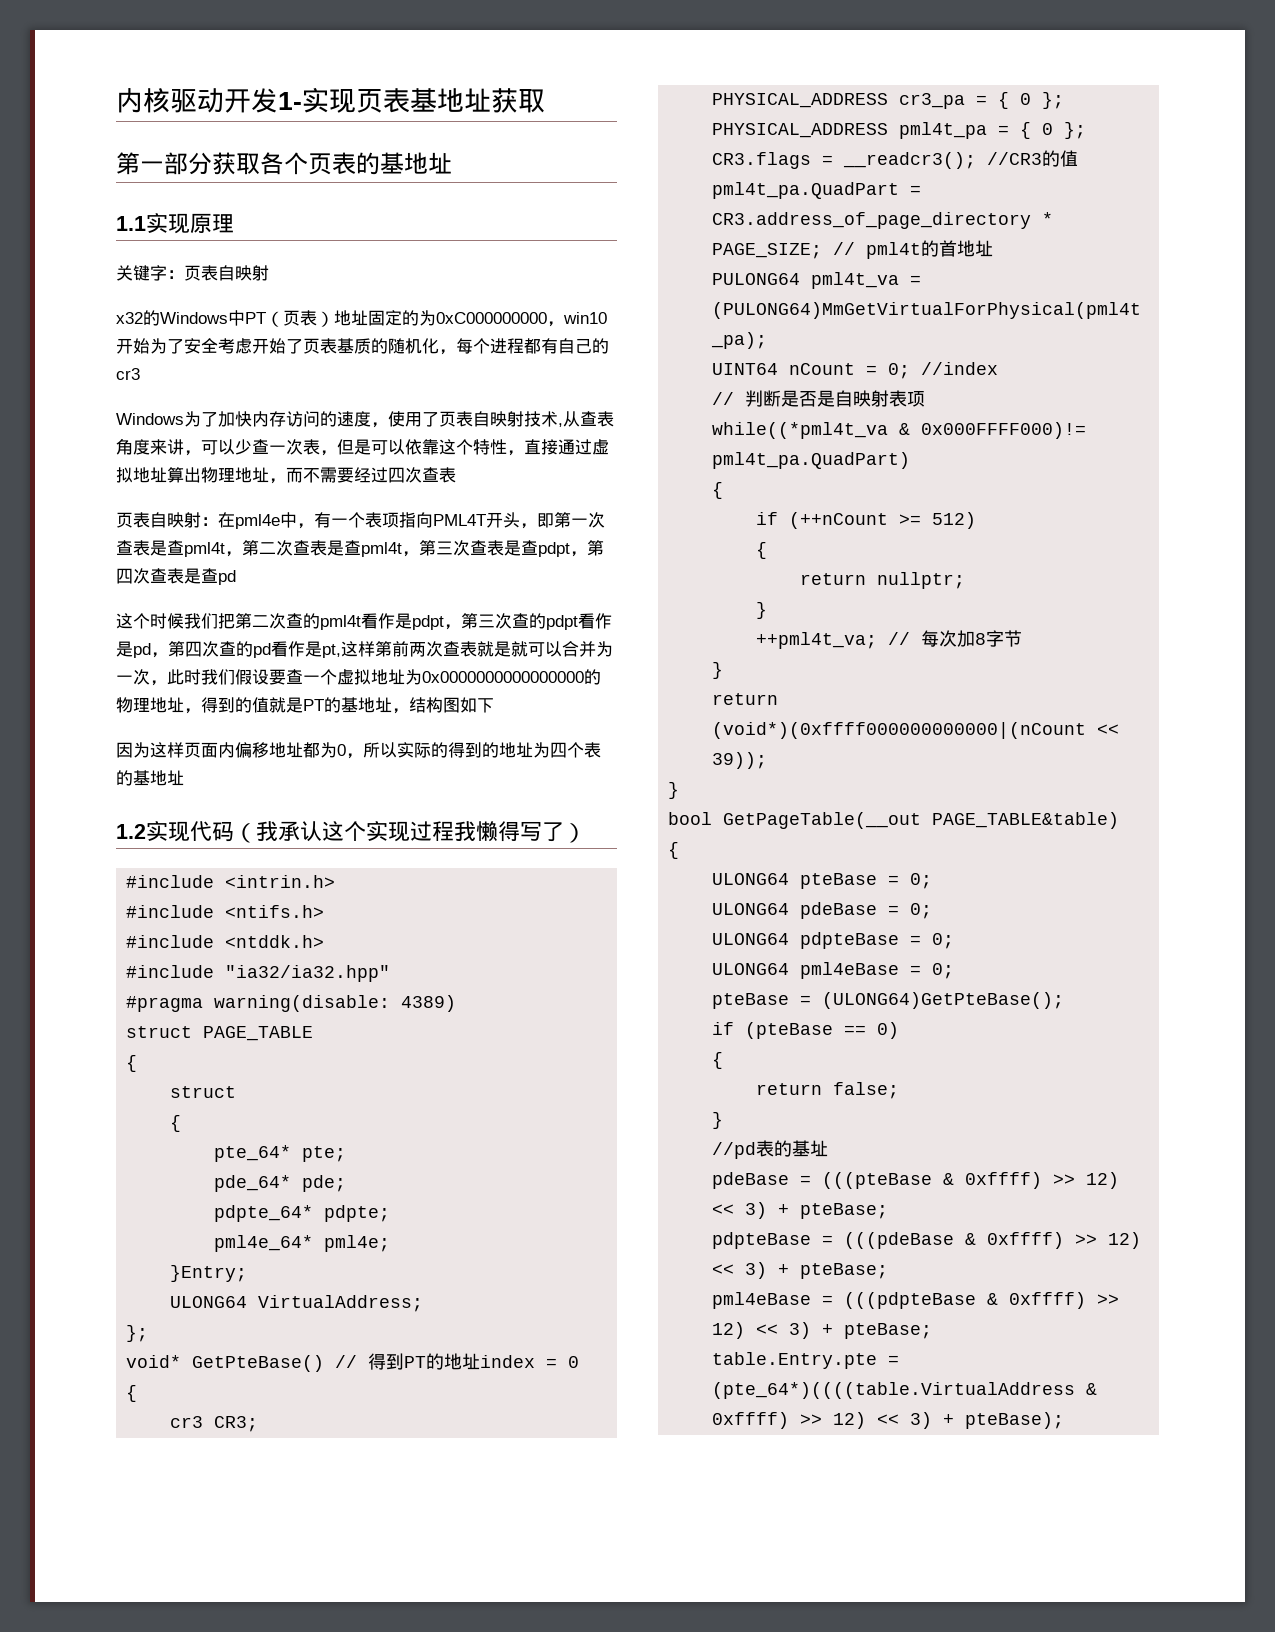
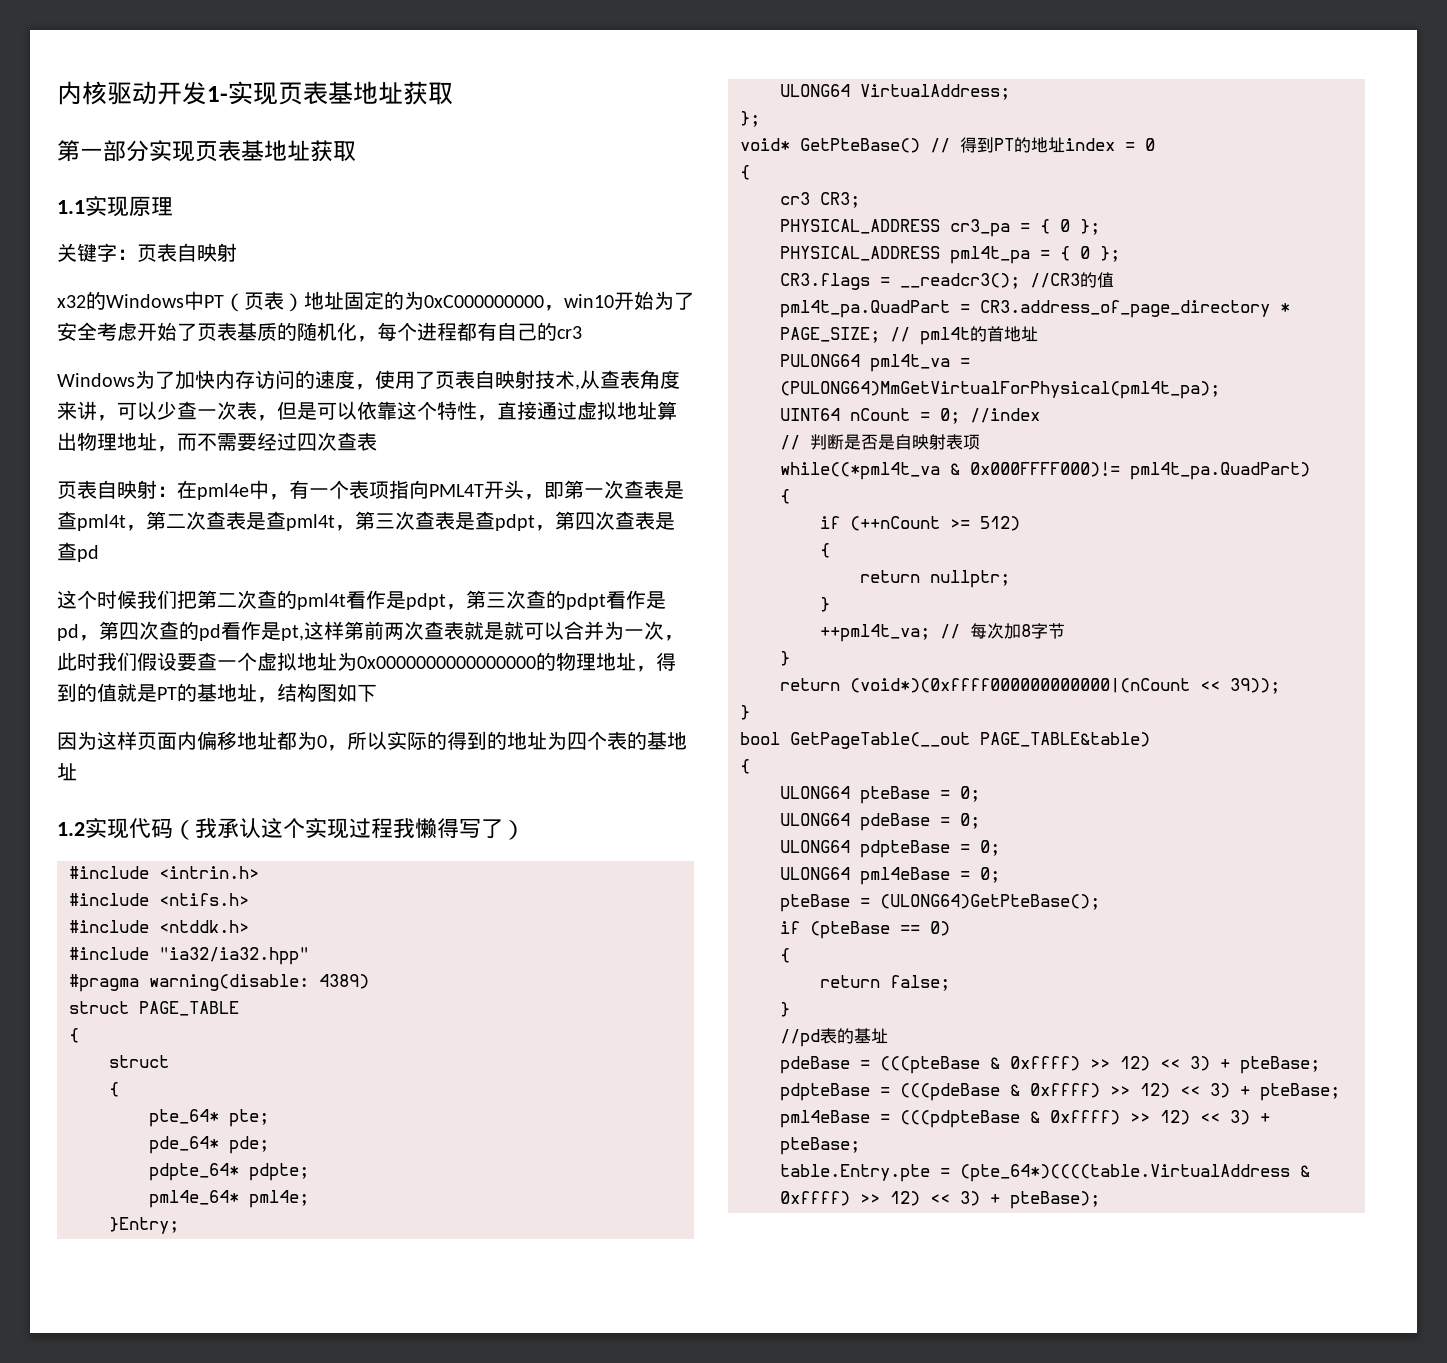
- 第一部分获取各个页表的基地址
+ 第一部分实现页表基地址获取

